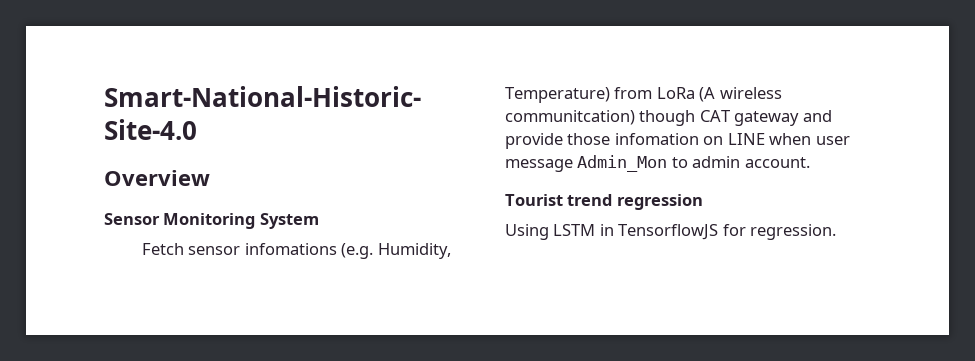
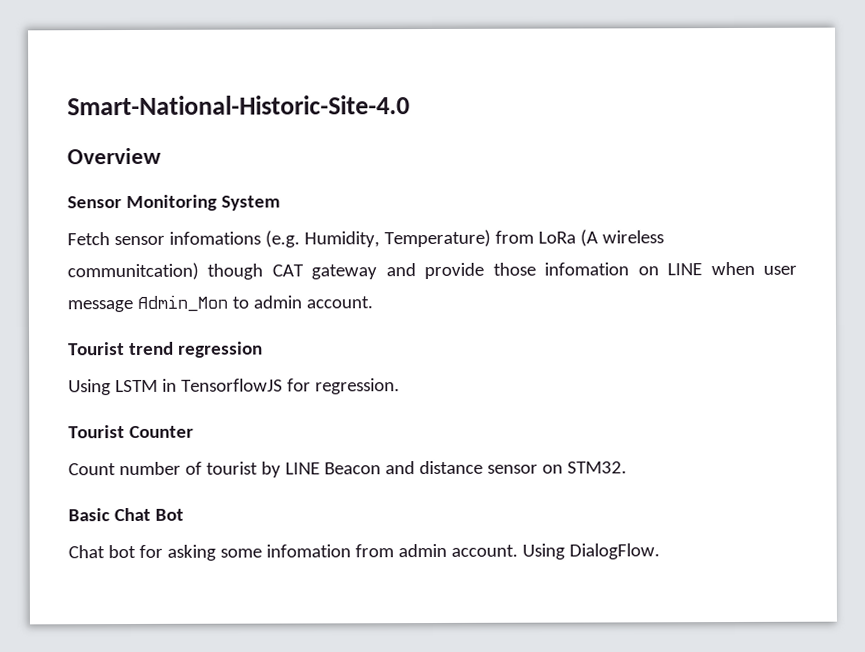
+ Tourist Counter
+ Count number of tourist by LINE Beacon and distance sensor on STM32.
+ Basic Chat Bot
+ Chat bot for asking some infomation from admin account. Using DialogFlow.

